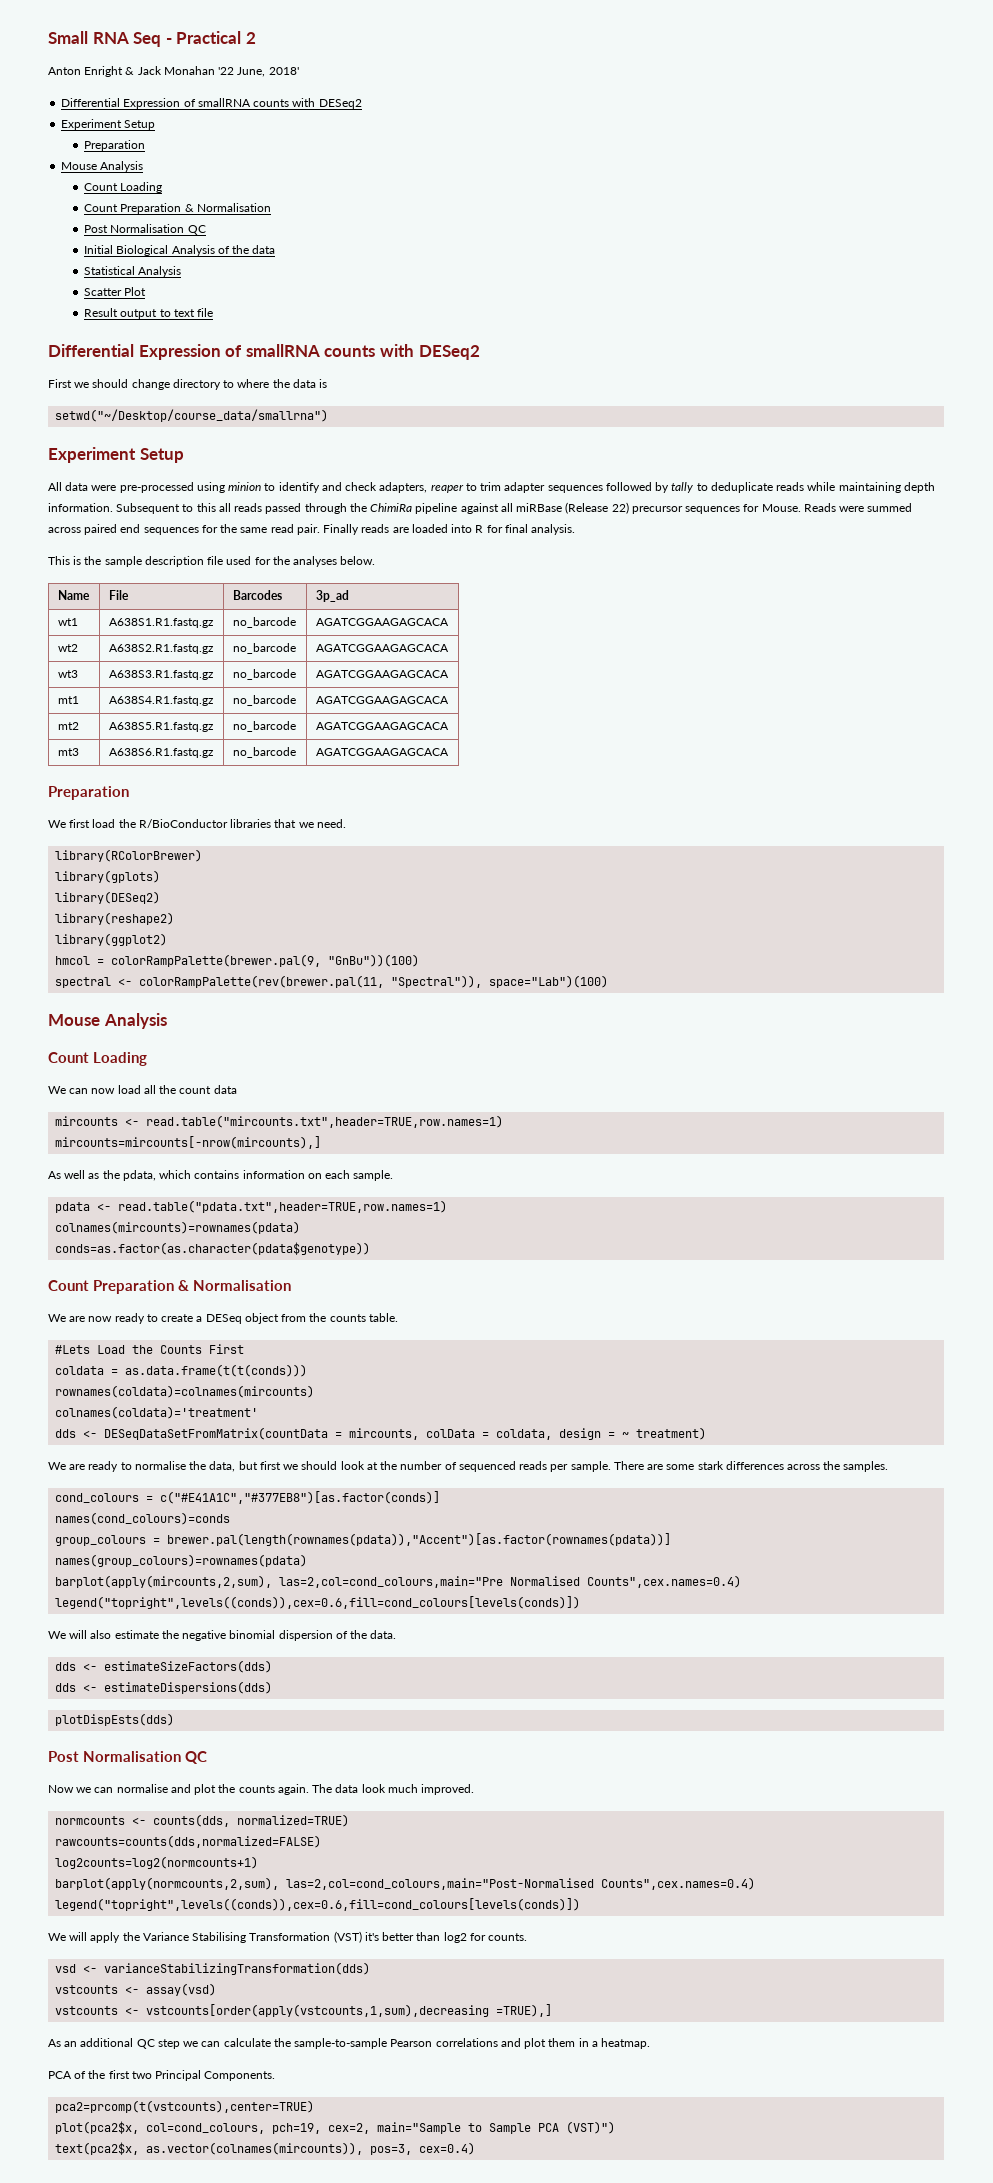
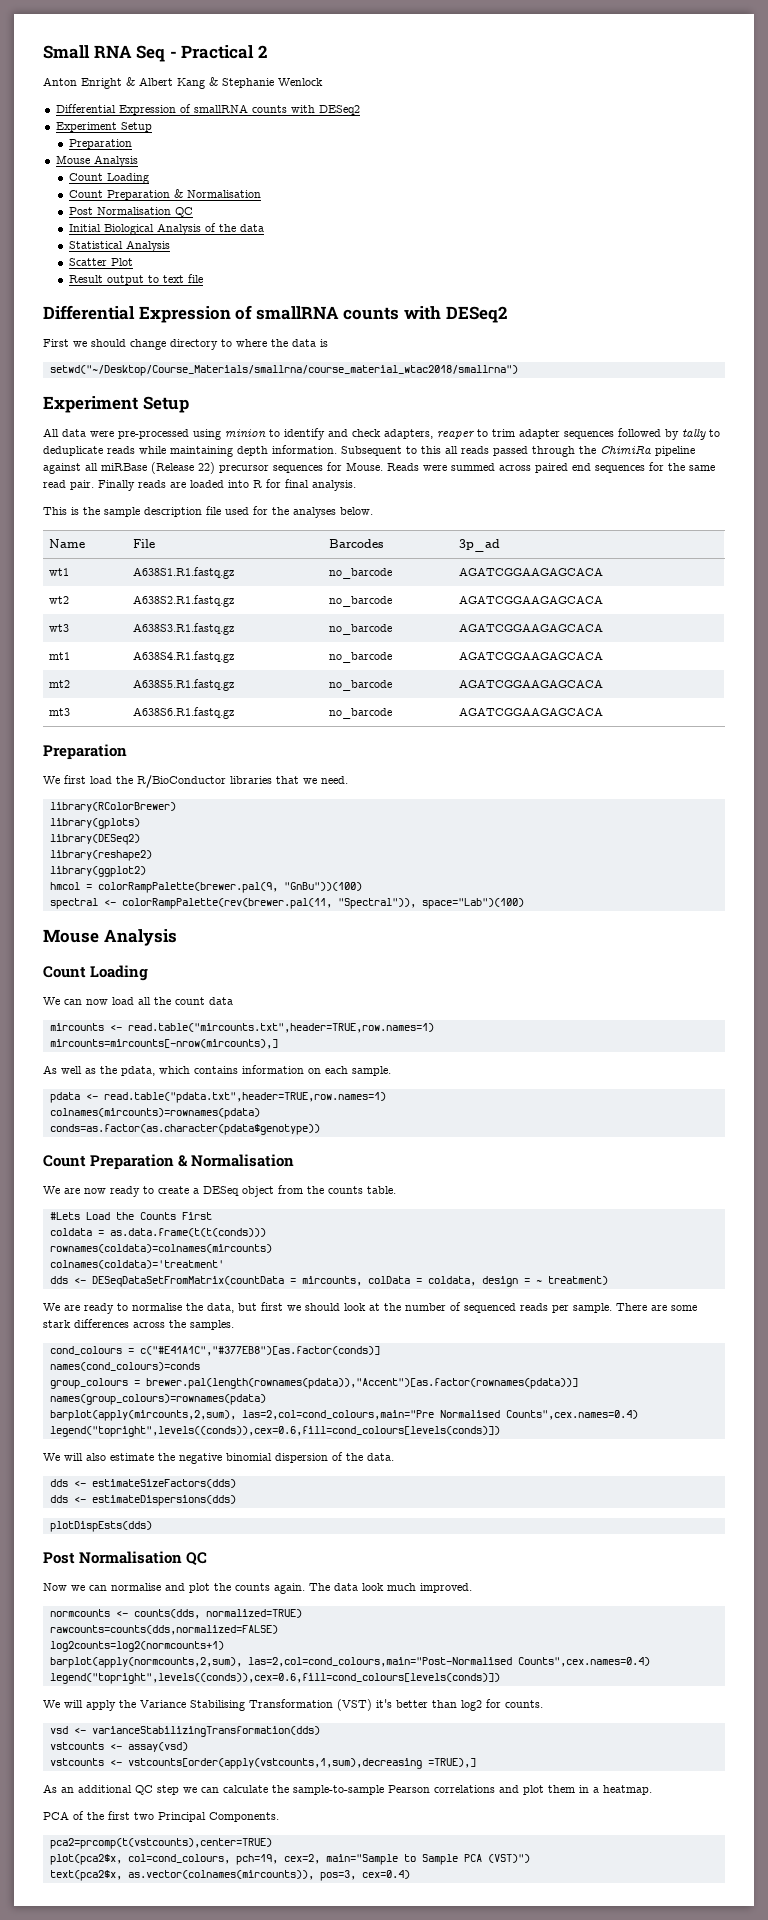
- Anton Enright & Jack Monahan '22 June, 2018'
+ Anton Enright & Albert Kang & Stephanie Wenlock
- setwd("~/Desktop/course_data/smallrna")
+ setwd("~/Desktop/Course_Materials/smallrna/course_material_wtac2018/smallrna")

